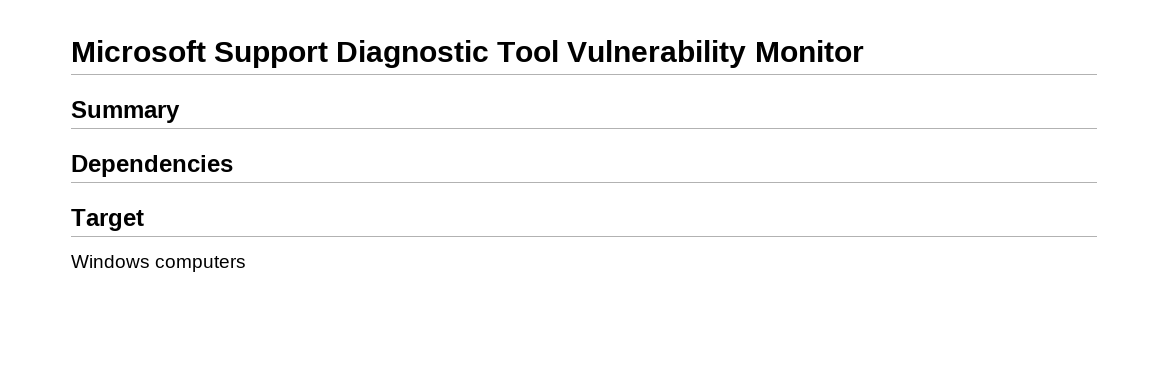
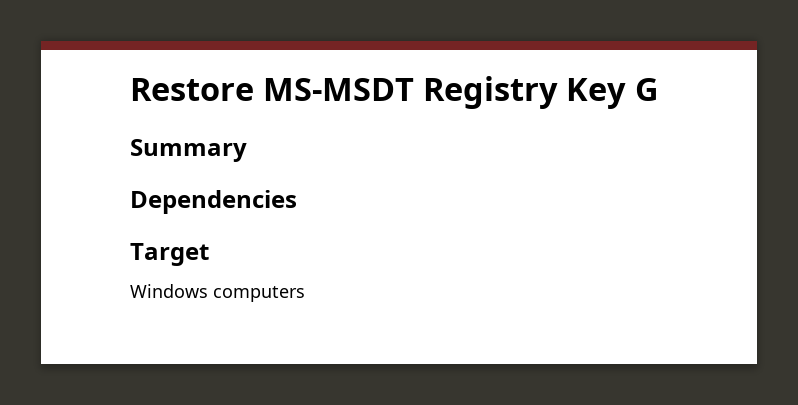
- Microsoft Support Diagnostic Tool Vulnerability Monitor
+ Restore MS-MSDT Registry Key G

